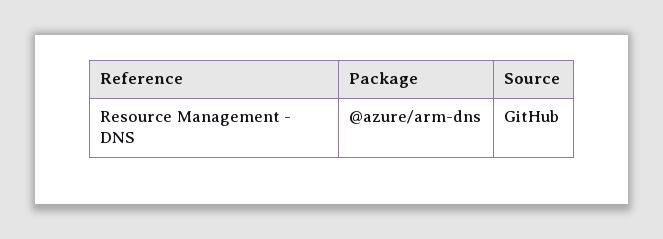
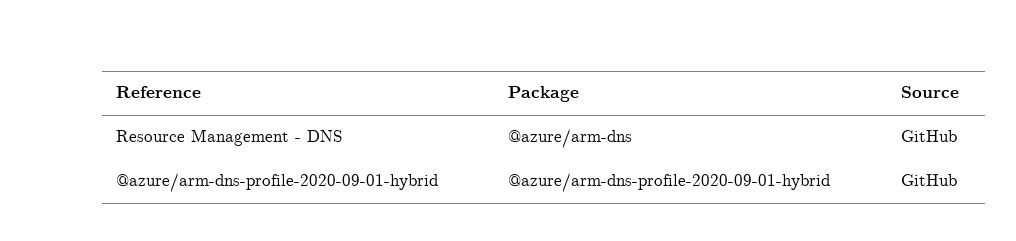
+ @azure/arm-dns-profile-2020-09-01-hybrid | @azure/arm-dns-profile-2020-09-01-hybrid | GitHub

